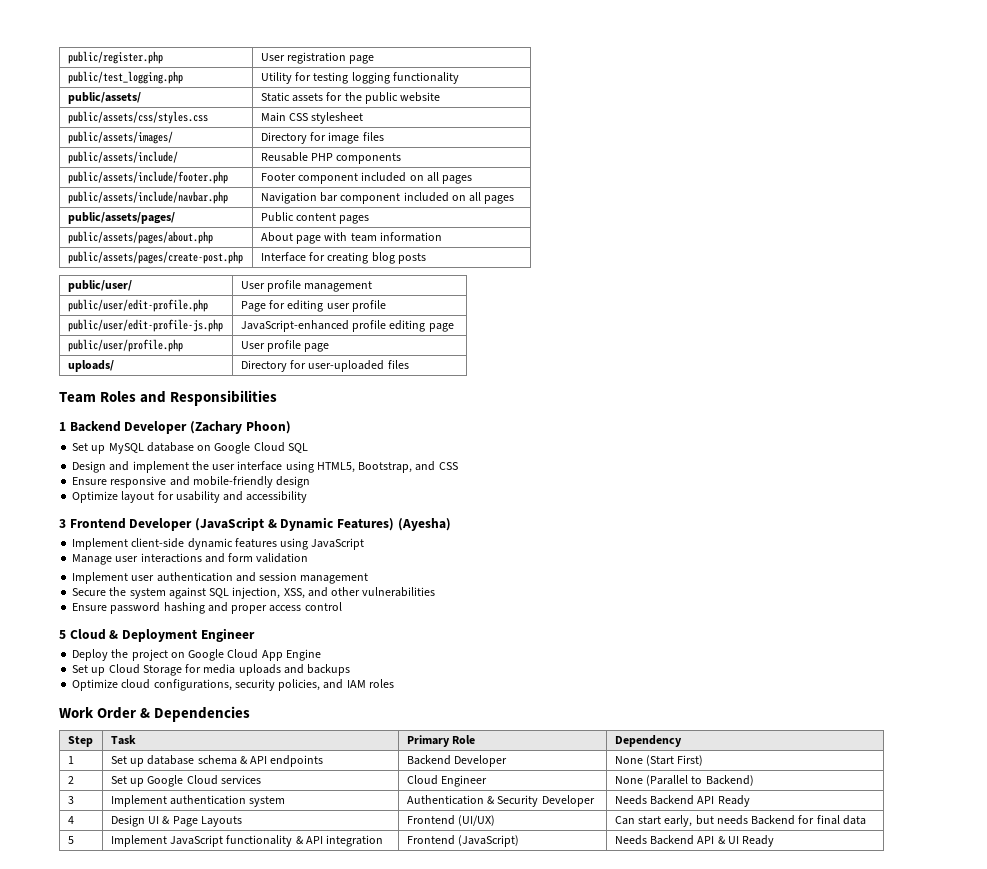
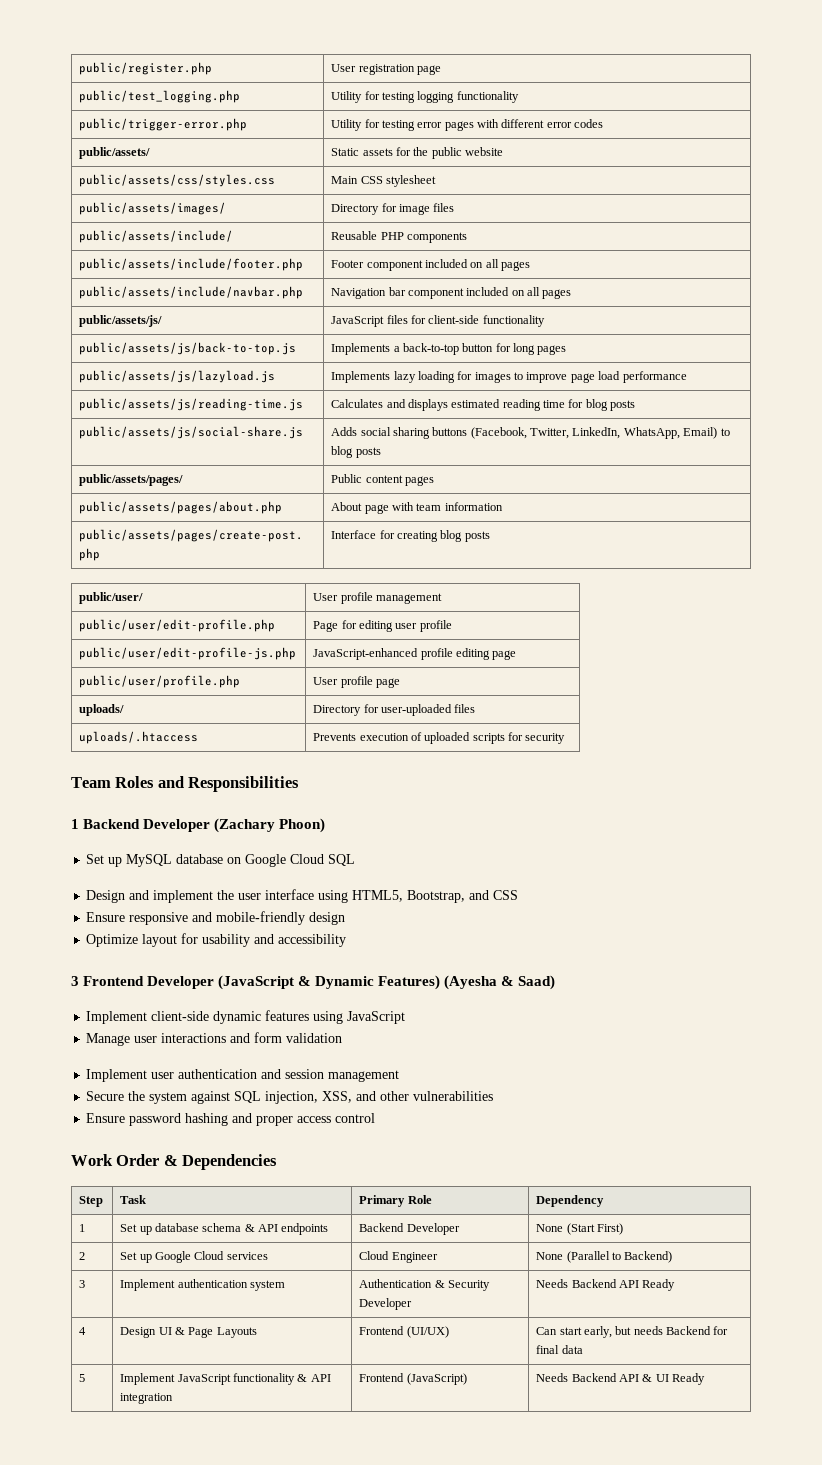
+ public/trigger-error.php | Utility for testing error pages with different error codes
+ public/assets/js/ | JavaScript files for client-side functionality
+ public/assets/js/back-to-top.js | Implements a back-to-top button for long pages
+ public/assets/js/lazyload.js | Implements lazy loading for images to improve page load performance
+ public/assets/js/reading-time.js | Calculates and displays estimated reading time for blog posts
+ public/assets/js/social-share.js | Adds social sharing buttons (Facebook, Twitter, LinkedIn, WhatsApp, Email) to blog posts
+ uploads/.htaccess | Prevents execution of uploaded scripts for security
- 3 Frontend Developer (JavaScript & Dynamic Features) (Ayesha)
+ 3 Frontend Developer (JavaScript & Dynamic Features) (Ayesha & Saad)
- 5 Cloud & Deployment Engineer
- Deploy the project on Google Cloud App Engine
- Set up Cloud Storage for media uploads and backups
- Optimize cloud configurations, security policies, and IAM roles

